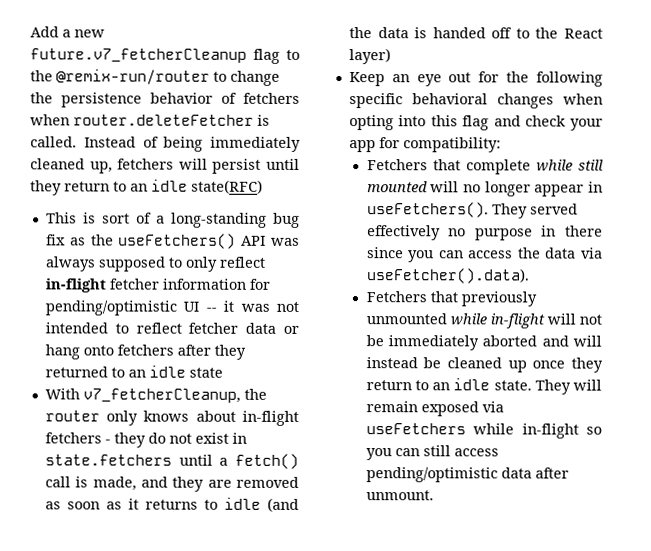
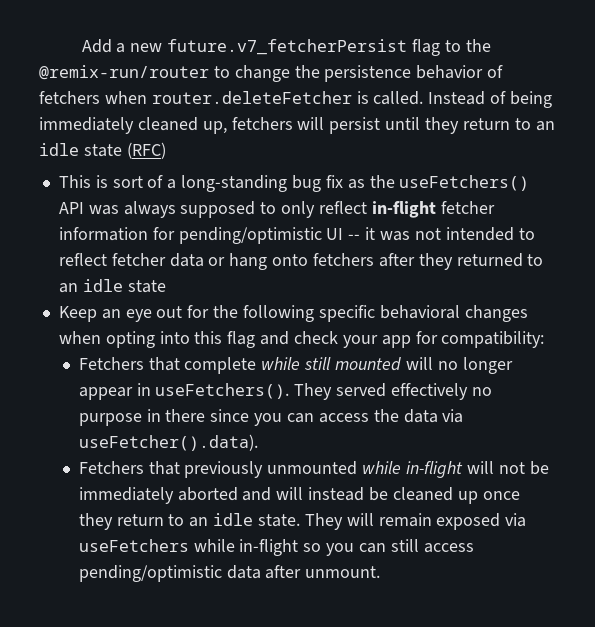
- Add a new future.v7_fetcherCleanup flag to the @remix-run/router to change the persistence behavior of fetchers when router.deleteFetcher is called.
+ Add a new future.v7_fetcherPersist flag to the @remix-run/router to change the persistence behavior of fetchers when router.deleteFetcher is called.
- Instead of being immediately cleaned up, fetchers will persist until they return to an idle state(RFC)
+ Instead of being immediately cleaned up, fetchers will persist until they return to an idle state (RFC)
- With v7_fetcherCleanup, the router only knows about in-flight fetchers - they do not exist in state.fetchers until a fetch() call is made, and they are removed as soon as it returns to idle (and the data is handed off to the React layer)

